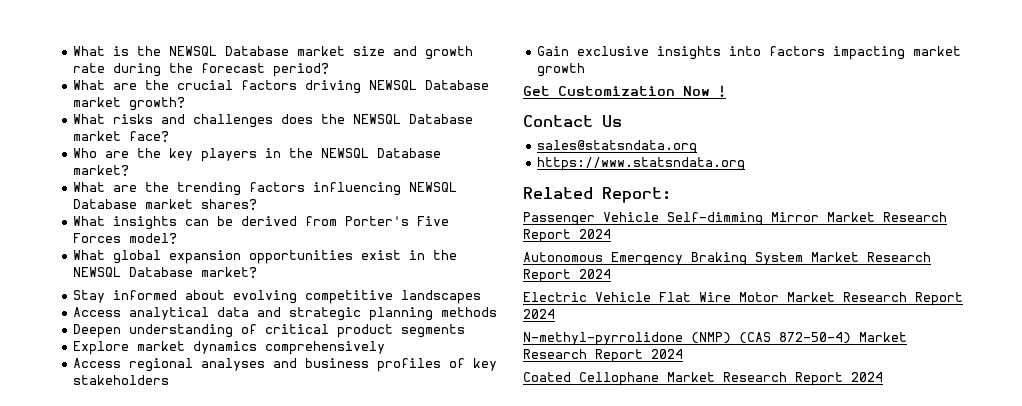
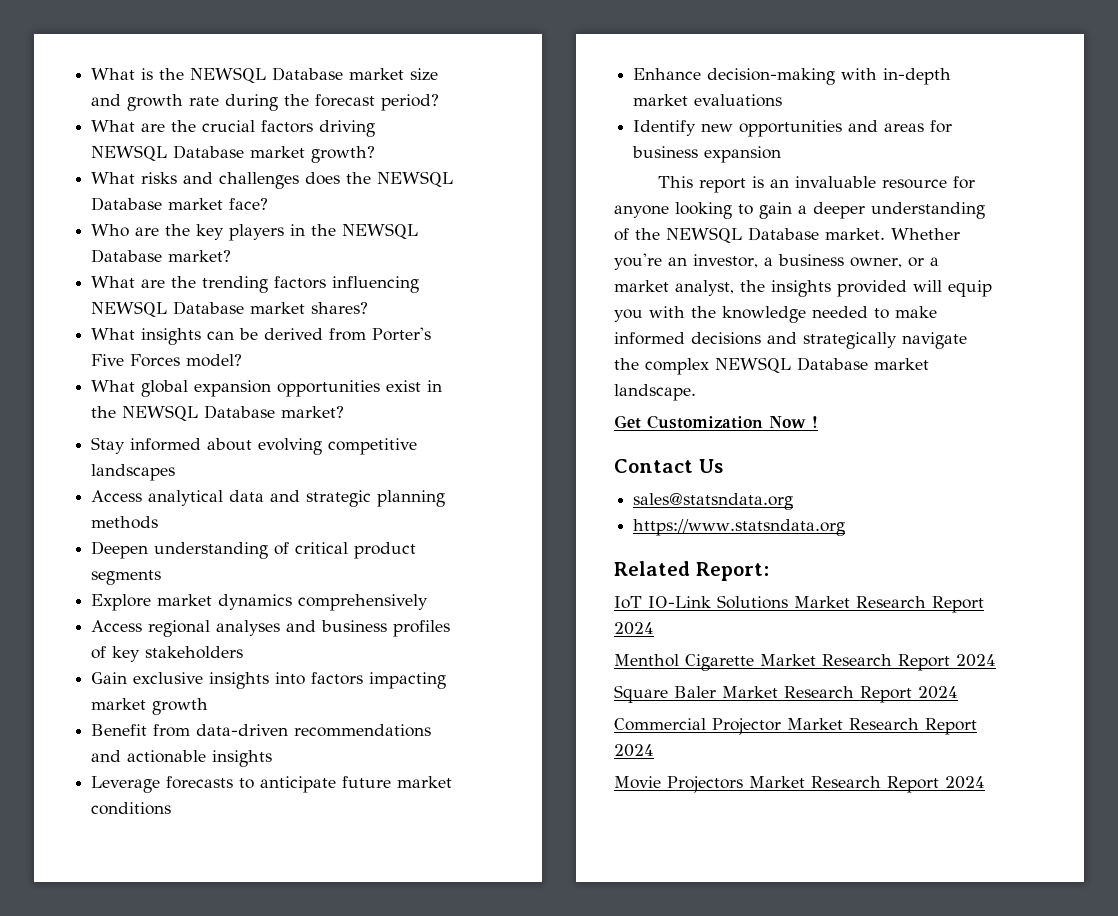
+ Benefit from data-driven recommendations and actionable insights
+ Leverage forecasts to anticipate future market conditions
+ Enhance decision-making with in-depth market evaluations
+ Identify new opportunities and areas for business expansion
+ This report is an invaluable resource for anyone looking to gain a deeper understanding of the NEWSQL Database market. Whether you're an investor, a business owner, or a market analyst, the insights provided will equip you with the knowledge needed to make informed decisions and strategically navigate the complex NEWSQL Database market landscape.
- Passenger Vehicle Self-dimming Mirror Market Research Report 2024
- Autonomous Emergency Braking System Market Research Report 2024
- Electric Vehicle Flat Wire Motor Market Research Report 2024
- N-methyl-pyrrolidone (NMP) (CAS 872-50-4) Market Research Report 2024
- Coated Cellophane Market Research Report 2024
+ IoT IO-Link Solutions Market Research Report 2024
+ Menthol Cigarette Market Research Report 2024
+ Square Baler Market Research Report 2024
+ Commercial Projector Market Research Report 2024
+ Movie Projectors Market Research Report 2024

